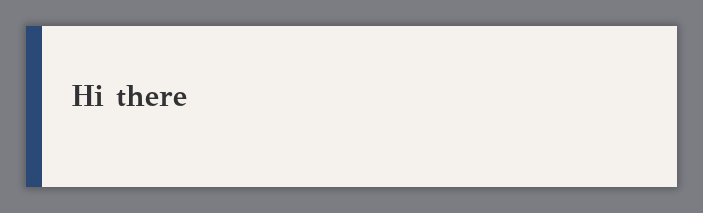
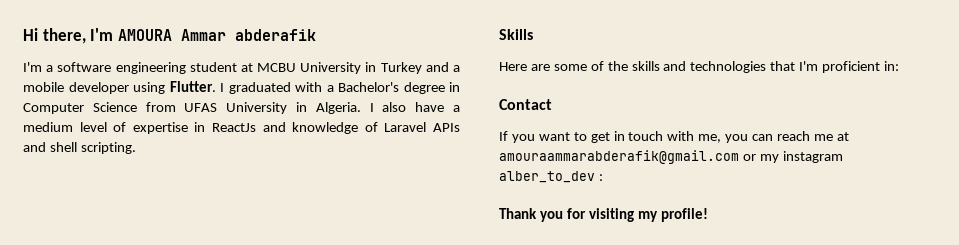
- Hi there
+ Hi there, I'm AMOURA Ammar abderafik
+ I'm a software engineering student at MCBU University in Turkey and a mobile developer using Flutter. I graduated with a Bachelor's degree in Computer Science from UFAS University in Algeria. I also have a medium level of expertise in ReactJs and knowledge of Laravel APIs and shell scripting.
+ Skills
+ Here are some of the skills and technologies that I'm proficient in:
+ Contact
+ If you want to get in touch with me, you can reach me at amouraammarabderafik@gmail.com or my instagram alber_to_dev :
+ Thank you for visiting my profile!

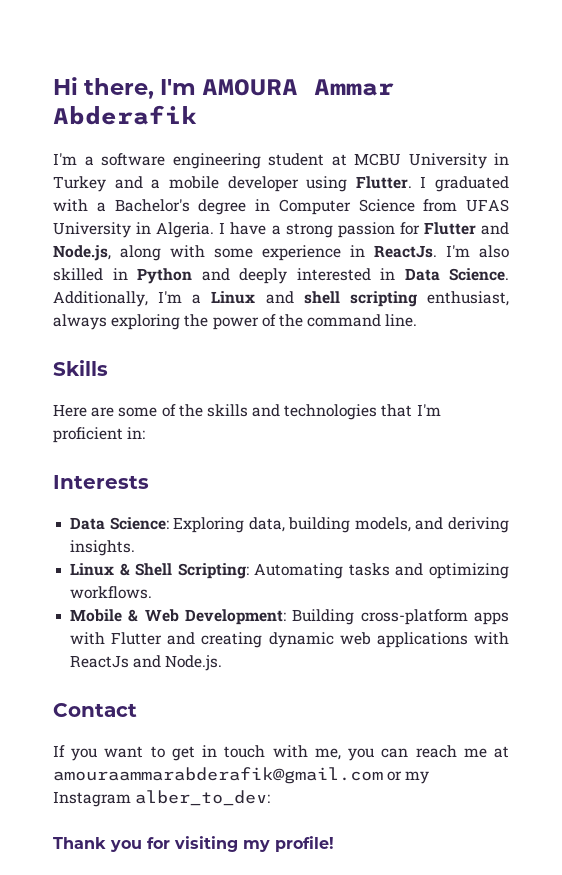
- Hi there, I'm AMOURA Ammar abderafik
+ Hi there, I'm AMOURA Ammar Abderafik
- I also have a medium level of expertise in ReactJs and knowledge of Laravel APIs and shell scripting.
+ I have a strong passion for Flutter and Node.js, along with some experience in ReactJs. I'm also skilled in Python and deeply interested in Data Science. Additionally, I'm a Linux and shell scripting enthusiast, always exploring the power of the command line.
+ Interests
+ Data Science: Exploring data, building models, and deriving insights.
+ Linux & Shell Scripting: Automating tasks and optimizing workflows.
+ Mobile & Web Development: Building cross-platform apps with Flutter and creating dynamic web applications with ReactJs and Node.js.
- If you want to get in touch with me, you can reach me at amouraammarabderafik@gmail.com or my instagram alber_to_dev :
+ If you want to get in touch with me, you can reach me at amouraammarabderafik@gmail.com or my Instagram alber_to_dev:

